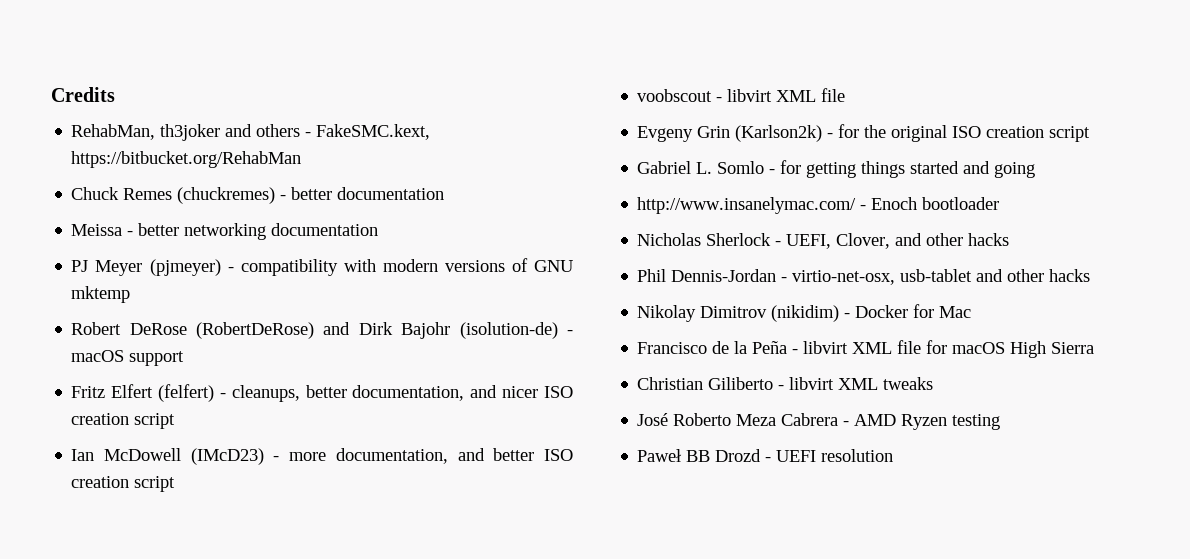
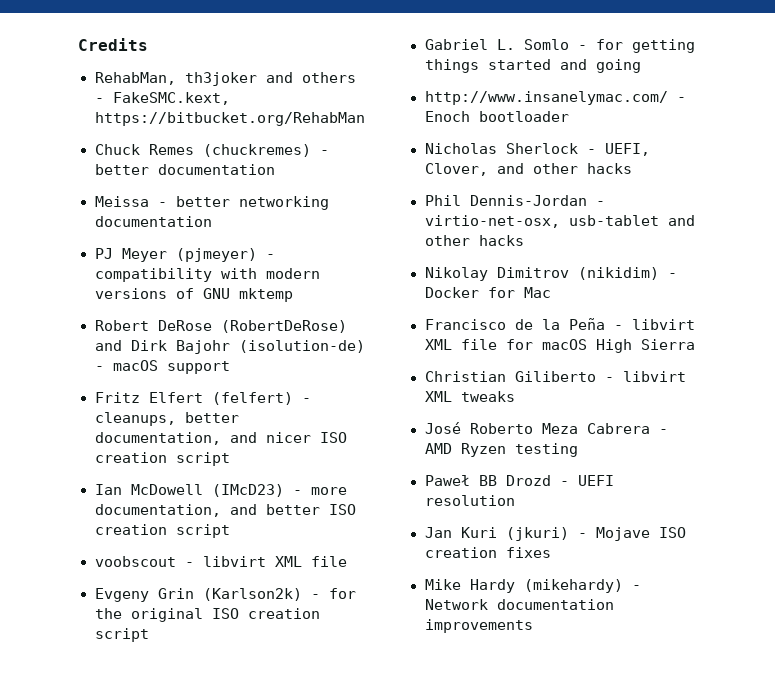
+ Jan Kuri (jkuri) - Mojave ISO creation fixes
+ Mike Hardy (mikehardy) - Network documentation improvements

